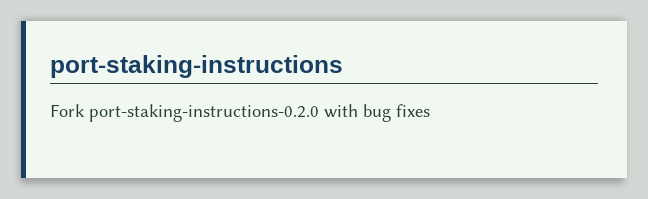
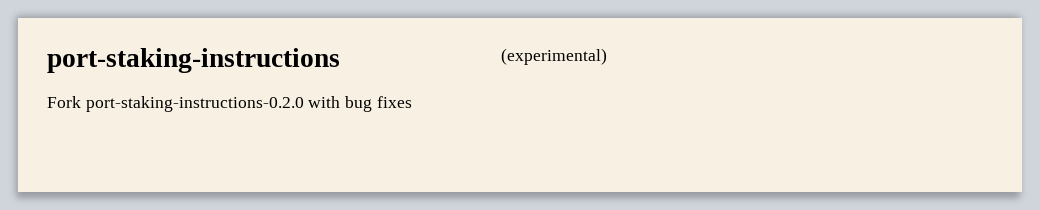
- Fork port-staking-instructions-0.2.0 with bug fixes
+ Fork port-staking-instructions-0.2.0 with bug fixes (experimental)

